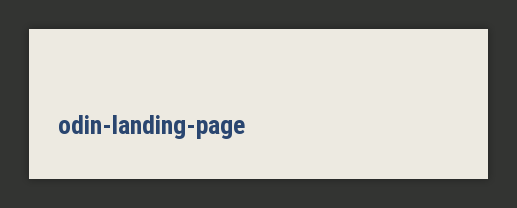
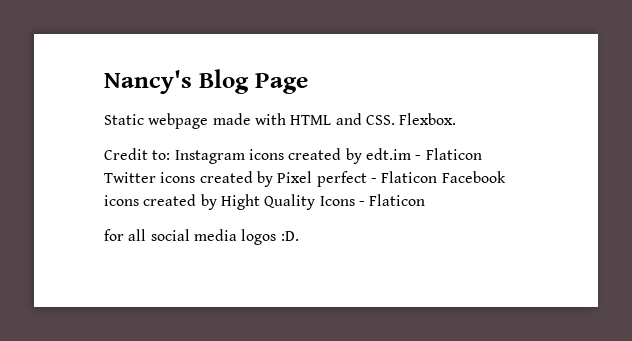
- odin-landing-page
+ Nancy's Blog Page
+ Static webpage made with HTML and CSS. Flexbox.
+ Credit to: Instagram icons created by edt.im - Flaticon Twitter icons created by Pixel perfect - Flaticon Facebook icons created by Hight Quality Icons - Flaticon
+ for all social media logos :D.

